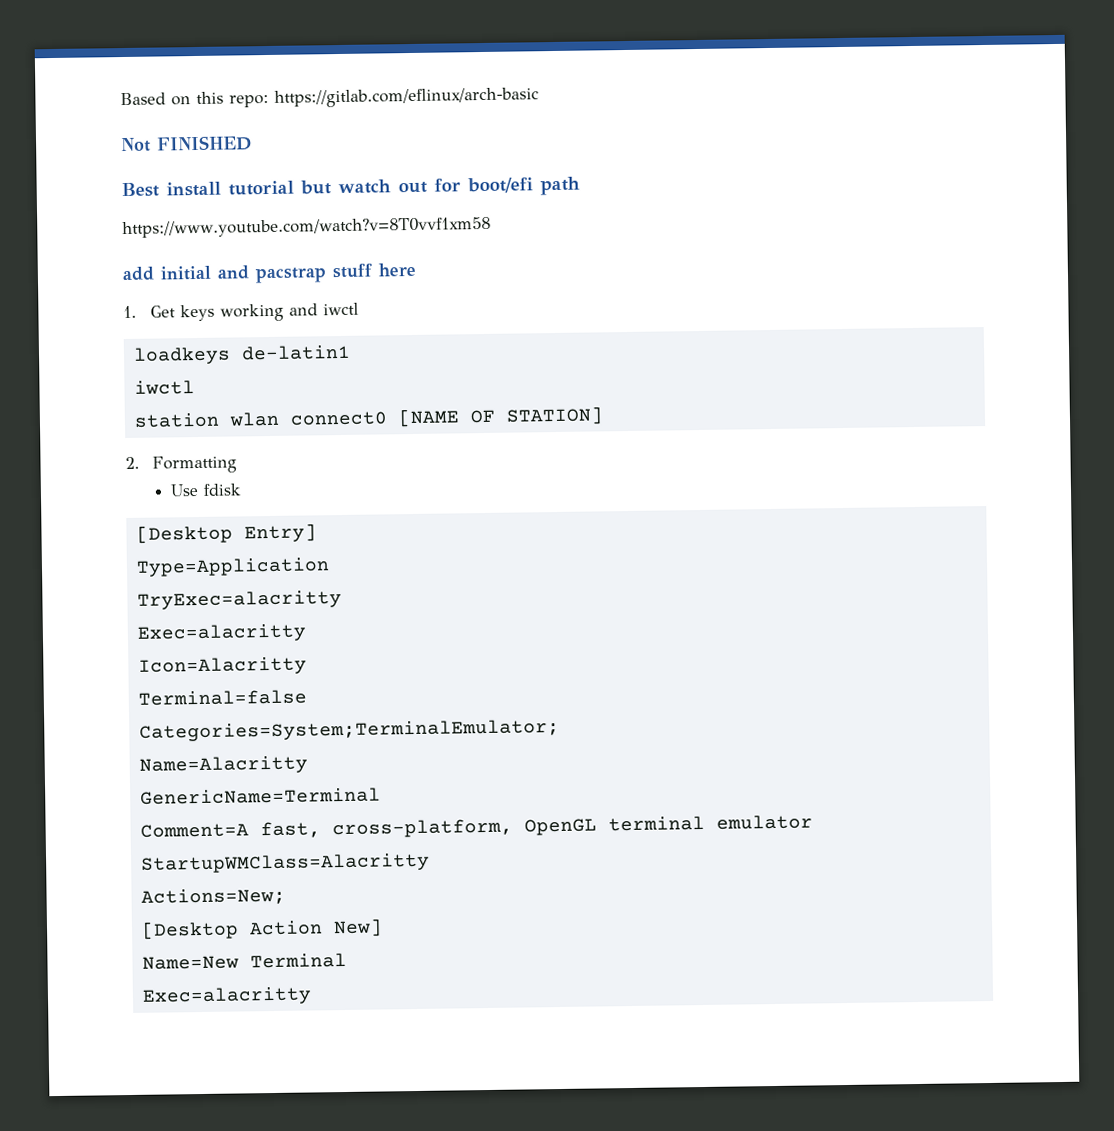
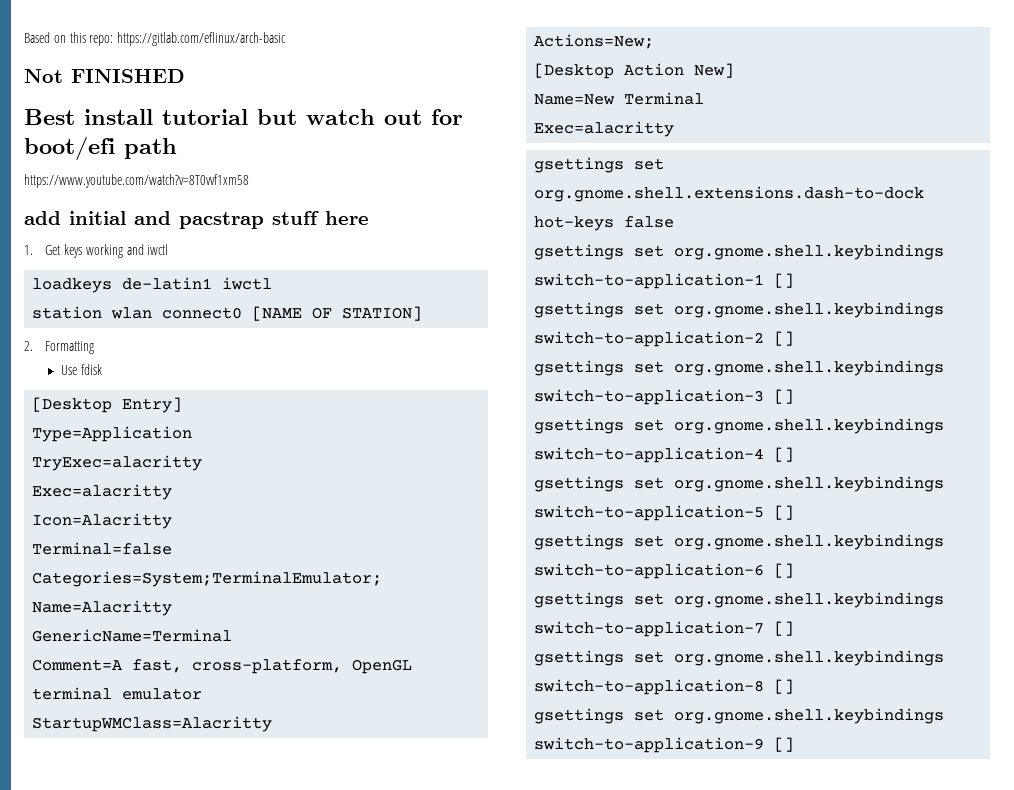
- loadkeys de-latin1
- iwctl
+ loadkeys de-latin1 iwctl
+ gsettings set org.gnome.shell.extensions.dash-to-dock hot-keys false
+ gsettings set org.gnome.shell.keybindings switch-to-application-1 []
+ gsettings set org.gnome.shell.keybindings switch-to-application-2 []
+ gsettings set org.gnome.shell.keybindings switch-to-application-3 []
+ gsettings set org.gnome.shell.keybindings switch-to-application-4 []
+ gsettings set org.gnome.shell.keybindings switch-to-application-5 []
+ gsettings set org.gnome.shell.keybindings switch-to-application-6 []
+ gsettings set org.gnome.shell.keybindings switch-to-application-7 []
+ gsettings set org.gnome.shell.keybindings switch-to-application-8 []
+ gsettings set org.gnome.shell.keybindings switch-to-application-9 []

